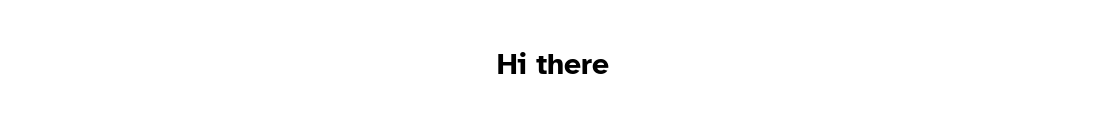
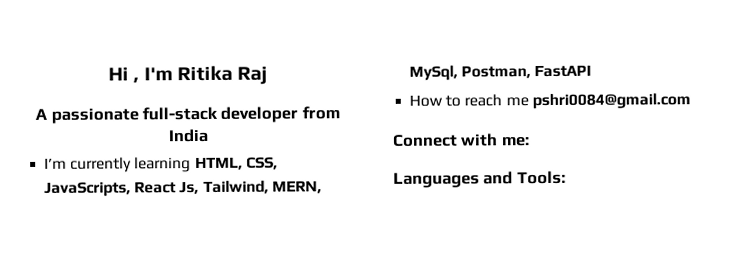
- Hi there
+ Hi , I'm Ritika Raj
+ A passionate full-stack developer from India
+ I’m currently learning HTML, CSS, JavaScripts, React Js, Tailwind, MERN, MySql, Postman, FastAPI
+ How to reach me pshri0084@gmail.com
+ Connect with me:
+ Languages and Tools:

